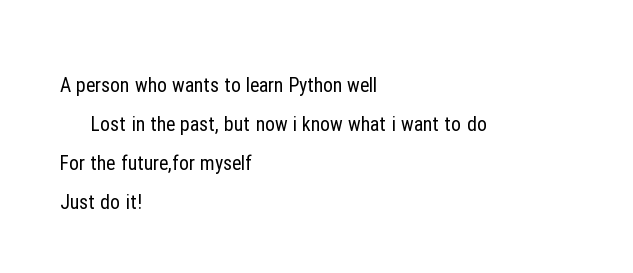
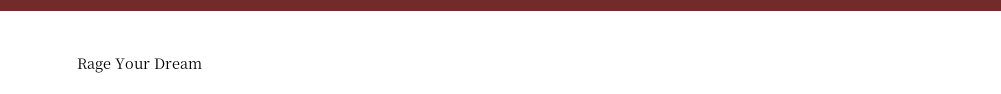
- A person who wants to learn Python well
- Lost in the past, but now i know what i want to do
- For the future,for myself
- Just do it!
+ Rage Your Dream

